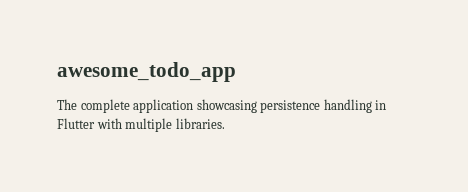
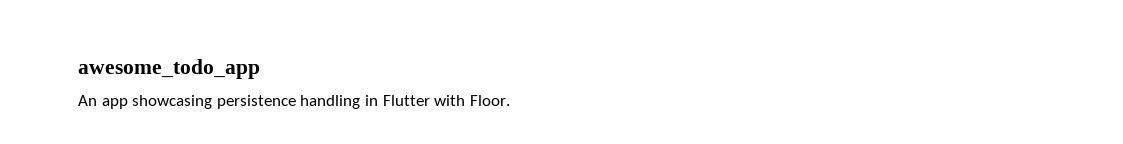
- The complete application showcasing persistence handling in Flutter with multiple libraries.
+ An app showcasing persistence handling in Flutter with Floor.

